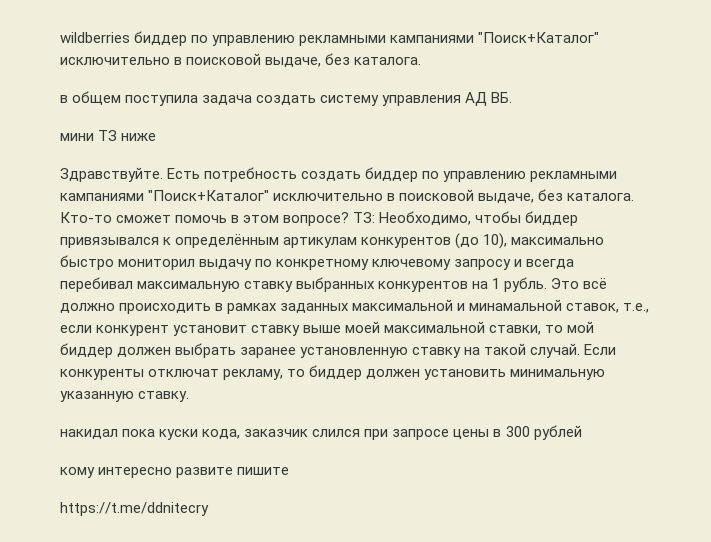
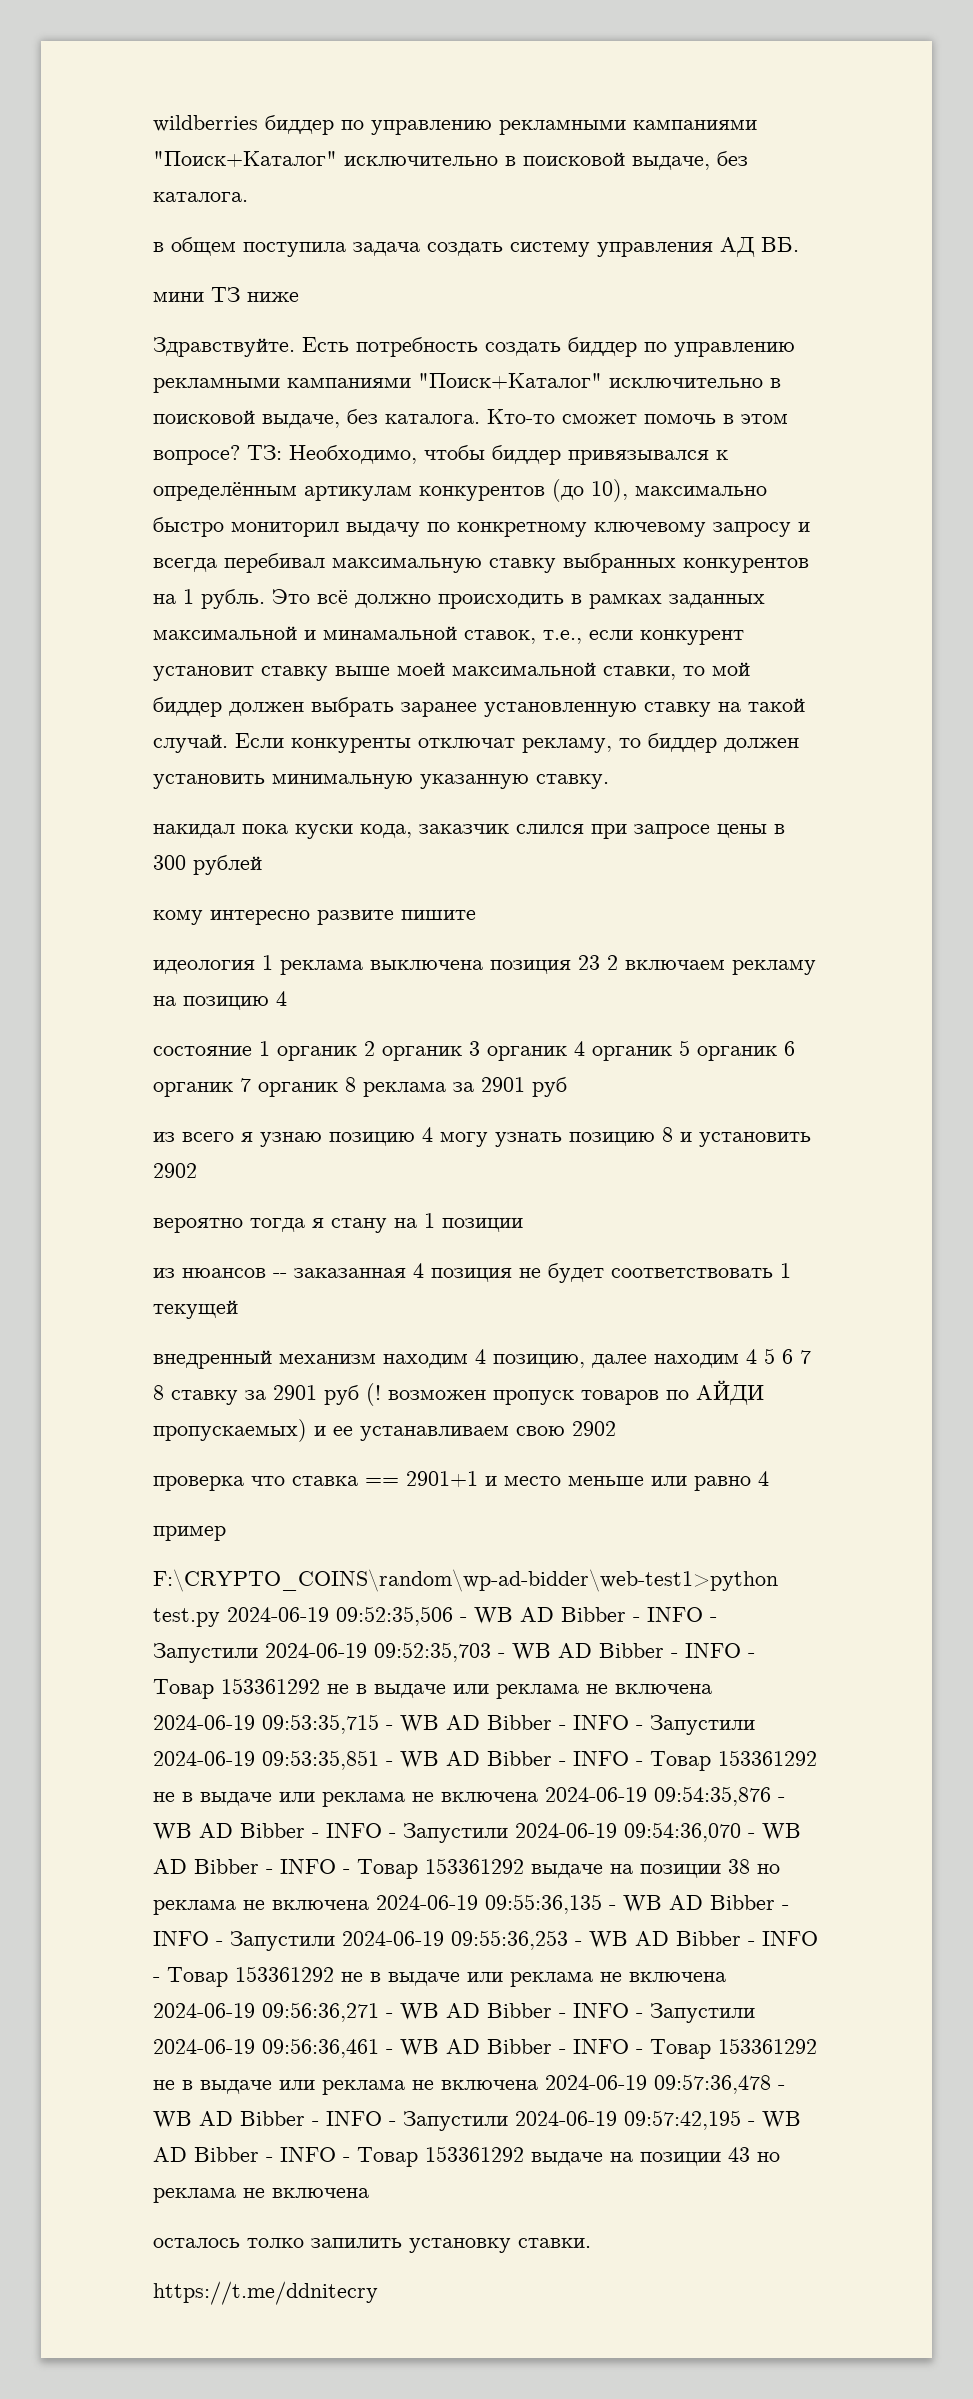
+ идеология 1 реклама выключена позиция 23 2 включаем рекламу на позицию 4
+ состояние 1 органик 2 органик 3 органик 4 органик 5 органик 6 органик 7 органик 8 реклама за 2901 руб
+ из всего я узнаю позицию 4 могу узнать позицию 8 и установить 2902
+ вероятно тогда я стану на 1 позиции
+ из нюансов -- заказанная 4 позиция не будет соответствовать 1 текущей
+ внедренный механизм находим 4 позицию, далее находим 4 5 6 7 8 ставку за 2901 руб (! возможен пропуск товаров по АЙДИ пропускаемых) и ее устанавливаем свою 2902
+ проверка что ставка == 2901+1 и место меньше или равно 4
+ пример
+ F:\CRYPTO_COINS\random\wp-ad-bidder\web-test1>python test.py 2024-06-19 09:52:35,506 - WB AD Bibber - INFO - Запустили 2024-06-19 09:52:35,703 - WB AD Bibber - INFO - Товар 153361292 не в выдаче или реклама не включена 2024-06-19 09:53:35,715 - WB AD Bibber - INFO - Запустили 2024-06-19 09:53:35,851 - WB AD Bibber - INFO - Товар 153361292 не в выдаче или реклама не включена 2024-06-19 09:54:35,876 - WB AD Bibber - INFO - Запустили 2024-06-19 09:54:36,070 - WB AD Bibber - INFO - Товар 153361292 выдаче на позиции 38 но реклама не включена 2024-06-19 09:55:36,135 - WB AD Bibber - INFO - Запустили 2024-06-19 09:55:36,253 - WB AD Bibber - INFO - Товар 153361292 не в выдаче или реклама не включена 2024-06-19 09:56:36,271 - WB AD Bibber - INFO - Запустили 2024-06-19 09:56:36,461 - WB AD Bibber - INFO - Товар 153361292 не в выдаче или реклама не включена 2024-06-19 09:57:36,478 - WB AD Bibber - INFO - Запустили 2024-06-19 09:57:42,195 - WB AD Bibber - INFO - Товар 153361292 выдаче на позиции 43 но реклама не включена
+ осталось толко запилить установку ставки.

